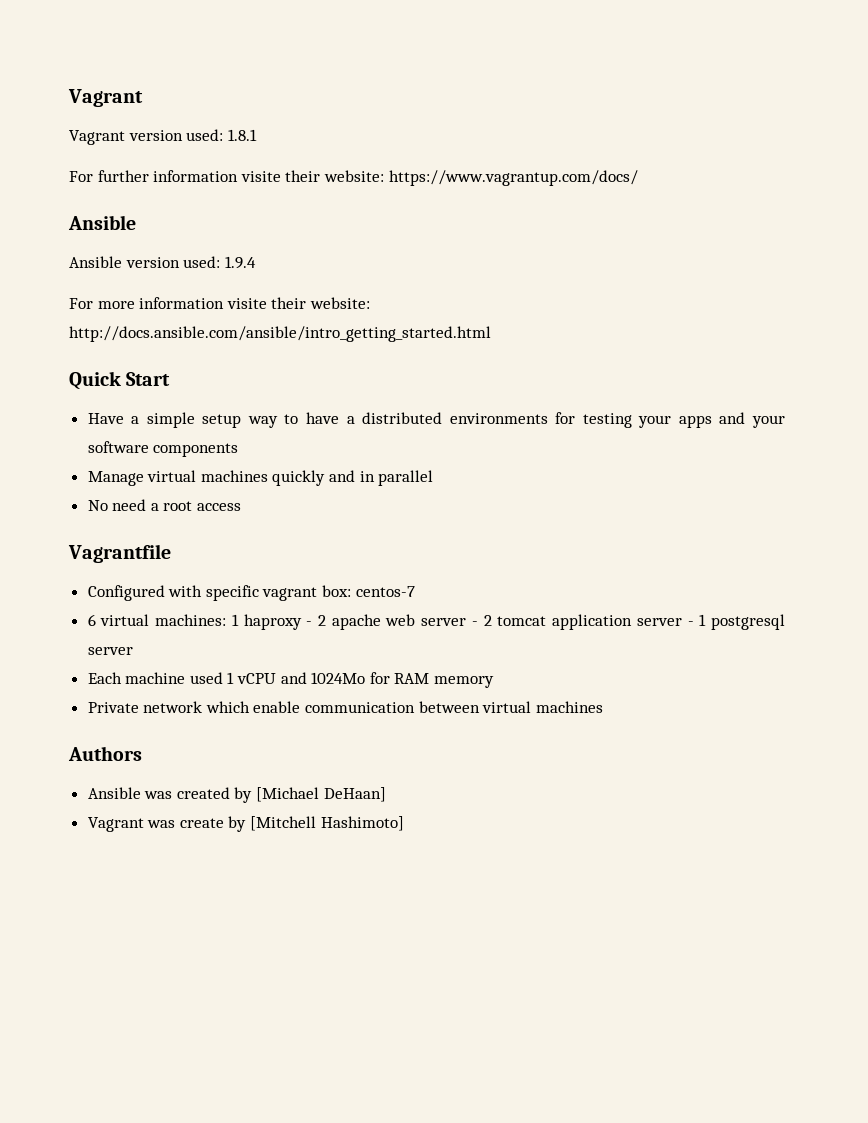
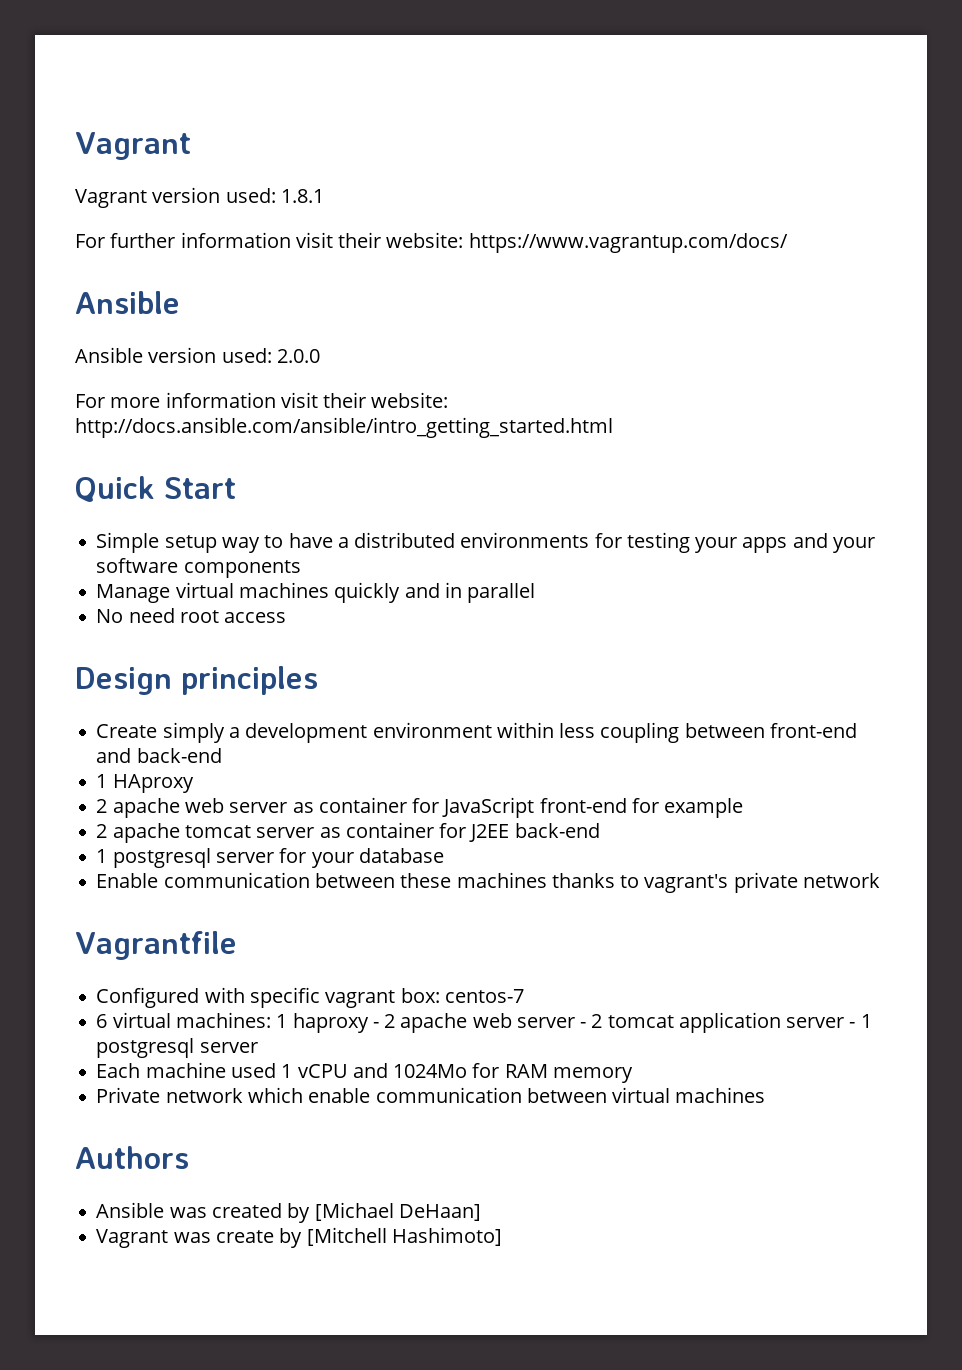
- For further information visite their website: https://www.vagrantup.com/docs/
+ For further information visit their website: https://www.vagrantup.com/docs/
- Ansible version used: 1.9.4
+ Ansible version used: 2.0.0
- For more information visite their website: http://docs.ansible.com/ansible/intro_getting_started.html
+ For more information visit their website: http://docs.ansible.com/ansible/intro_getting_started.html
- Have a simple setup way to have a distributed environments for testing your apps and your software components
+ Simple setup way to have a distributed environments for testing your apps and your software components
- No need a root access
+ No need root access
+ Design principles
+ Create simply a development environment within less coupling between front-end and back-end
+ 1 HAproxy
+ 2 apache web server as container for JavaScript front-end for example
+ 2 apache tomcat server as container for J2EE back-end
+ 1 postgresql server for your database
+ Enable communication between these machines thanks to vagrant's private network

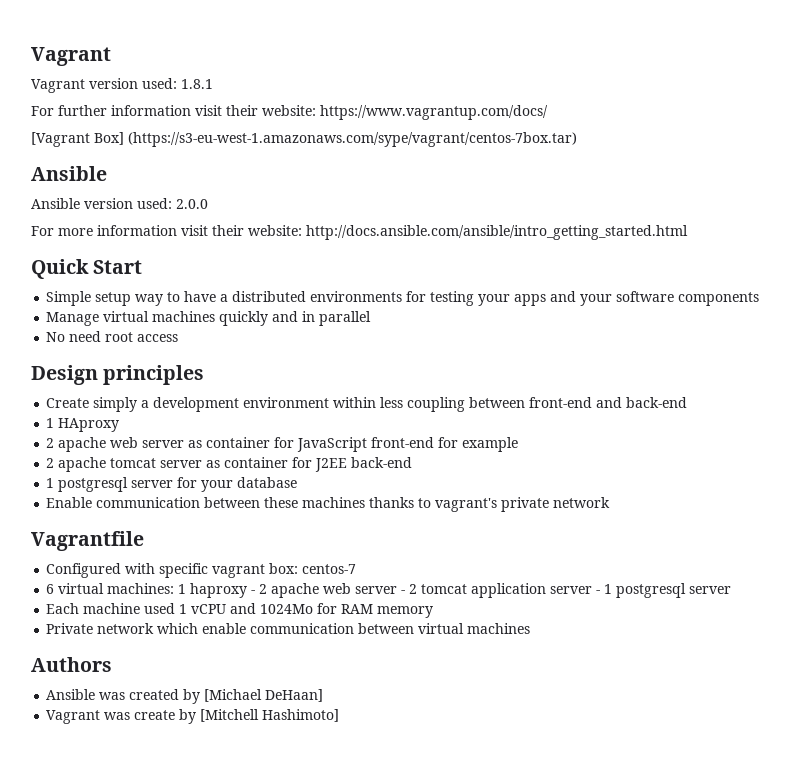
+ [Vagrant Box] (https://s3-eu-west-1.amazonaws.com/sype/vagrant/centos-7box.tar)

